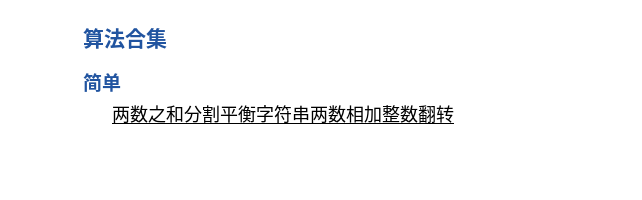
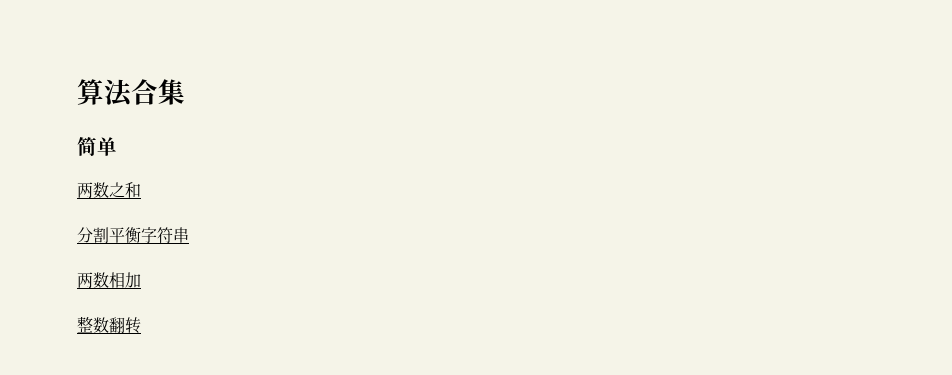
- 两数之和分割平衡字符串两数相加整数翻转
+ 两数之和
+ 分割平衡字符串
+ 两数相加
+ 整数翻转

